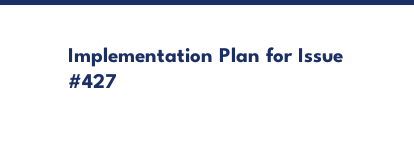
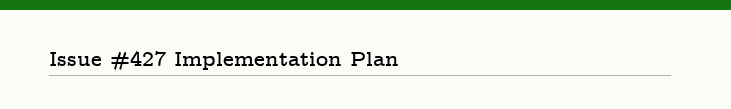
- Implementation Plan for Issue #427
+ Issue #427 Implementation Plan

